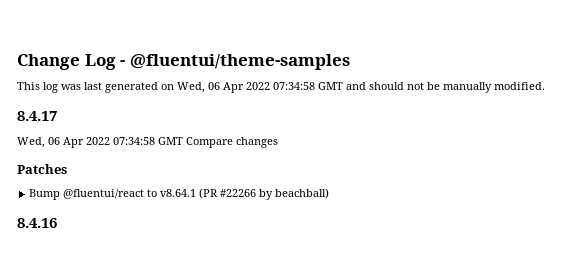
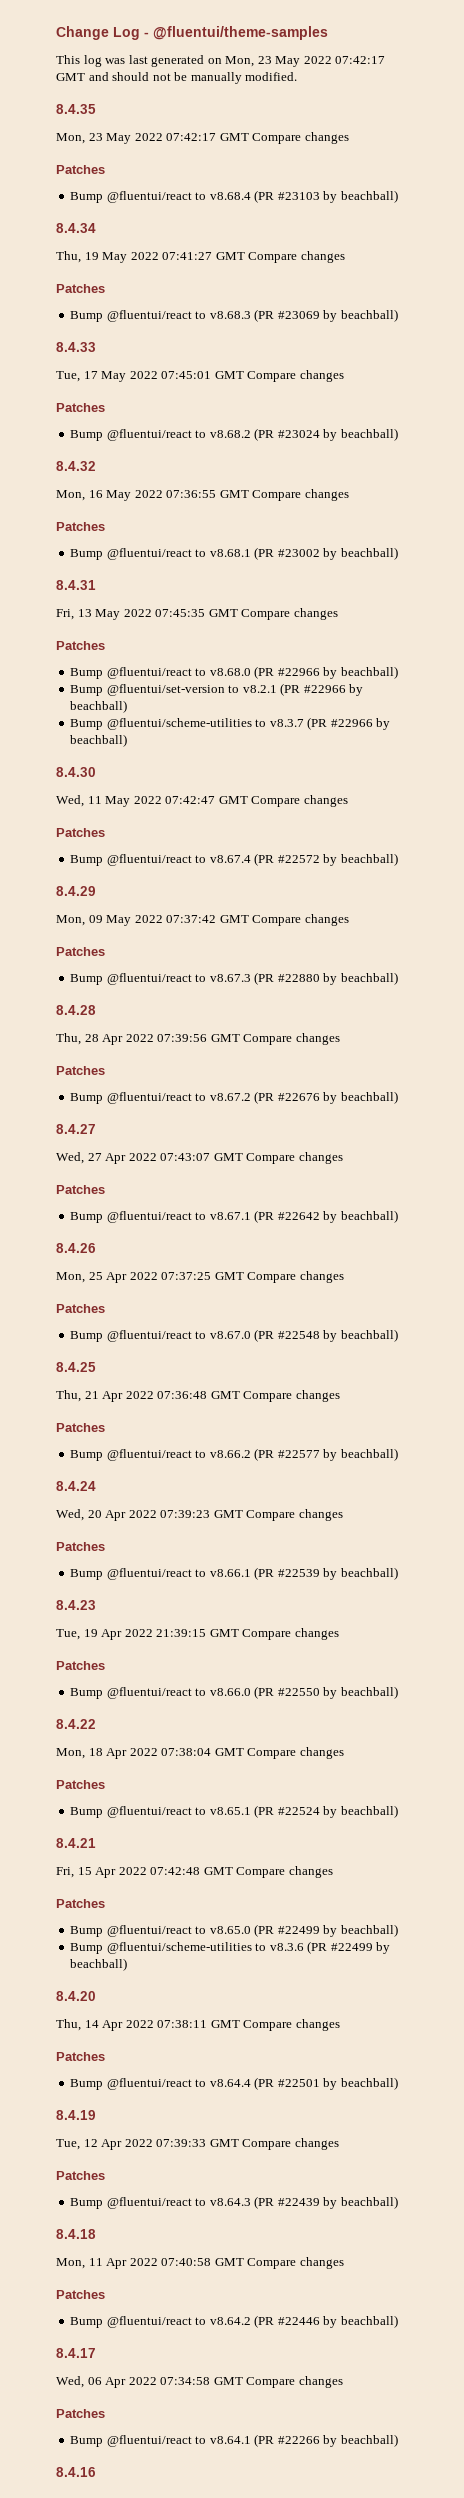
- This log was last generated on Wed, 06 Apr 2022 07:34:58 GMT and should not be manually modified.
+ This log was last generated on Mon, 23 May 2022 07:42:17 GMT and should not be manually modified.
+ 8.4.35
+ Mon, 23 May 2022 07:42:17 GMT Compare changes
+ Patches
+ Bump @fluentui/react to v8.68.4 (PR #23103 by beachball)
+ 8.4.34
+ Thu, 19 May 2022 07:41:27 GMT Compare changes
+ Patches
+ Bump @fluentui/react to v8.68.3 (PR #23069 by beachball)
+ 8.4.33
+ Tue, 17 May 2022 07:45:01 GMT Compare changes
+ Patches
+ Bump @fluentui/react to v8.68.2 (PR #23024 by beachball)
+ 8.4.32
+ Mon, 16 May 2022 07:36:55 GMT Compare changes
+ Patches
+ Bump @fluentui/react to v8.68.1 (PR #23002 by beachball)
+ 8.4.31
+ Fri, 13 May 2022 07:45:35 GMT Compare changes
+ Patches
+ Bump @fluentui/react to v8.68.0 (PR #22966 by beachball)
+ Bump @fluentui/set-version to v8.2.1 (PR #22966 by beachball)
+ Bump @fluentui/scheme-utilities to v8.3.7 (PR #22966 by beachball)
+ 8.4.30
+ Wed, 11 May 2022 07:42:47 GMT Compare changes
+ Patches
+ Bump @fluentui/react to v8.67.4 (PR #22572 by beachball)
+ 8.4.29
+ Mon, 09 May 2022 07:37:42 GMT Compare changes
+ Patches
+ Bump @fluentui/react to v8.67.3 (PR #22880 by beachball)
+ 8.4.28
+ Thu, 28 Apr 2022 07:39:56 GMT Compare changes
+ Patches
+ Bump @fluentui/react to v8.67.2 (PR #22676 by beachball)
+ 8.4.27
+ Wed, 27 Apr 2022 07:43:07 GMT Compare changes
+ Patches
+ Bump @fluentui/react to v8.67.1 (PR #22642 by beachball)
+ 8.4.26
+ Mon, 25 Apr 2022 07:37:25 GMT Compare changes
+ Patches
+ Bump @fluentui/react to v8.67.0 (PR #22548 by beachball)
+ 8.4.25
+ Thu, 21 Apr 2022 07:36:48 GMT Compare changes
+ Patches
+ Bump @fluentui/react to v8.66.2 (PR #22577 by beachball)
+ 8.4.24
+ Wed, 20 Apr 2022 07:39:23 GMT Compare changes
+ Patches
+ Bump @fluentui/react to v8.66.1 (PR #22539 by beachball)
+ 8.4.23
+ Tue, 19 Apr 2022 21:39:15 GMT Compare changes
+ Patches
+ Bump @fluentui/react to v8.66.0 (PR #22550 by beachball)
+ 8.4.22
+ Mon, 18 Apr 2022 07:38:04 GMT Compare changes
+ Patches
+ Bump @fluentui/react to v8.65.1 (PR #22524 by beachball)
+ 8.4.21
+ Fri, 15 Apr 2022 07:42:48 GMT Compare changes
+ Patches
+ Bump @fluentui/react to v8.65.0 (PR #22499 by beachball)
+ Bump @fluentui/scheme-utilities to v8.3.6 (PR #22499 by beachball)
+ 8.4.20
+ Thu, 14 Apr 2022 07:38:11 GMT Compare changes
+ Patches
+ Bump @fluentui/react to v8.64.4 (PR #22501 by beachball)
+ 8.4.19
+ Tue, 12 Apr 2022 07:39:33 GMT Compare changes
+ Patches
+ Bump @fluentui/react to v8.64.3 (PR #22439 by beachball)
+ 8.4.18
+ Mon, 11 Apr 2022 07:40:58 GMT Compare changes
+ Patches
+ Bump @fluentui/react to v8.64.2 (PR #22446 by beachball)

